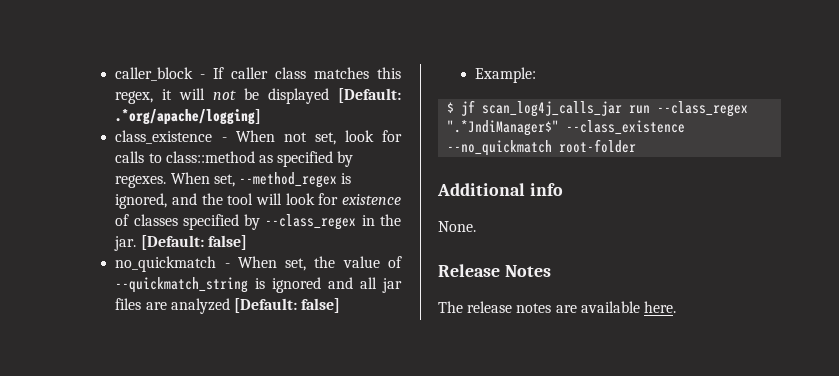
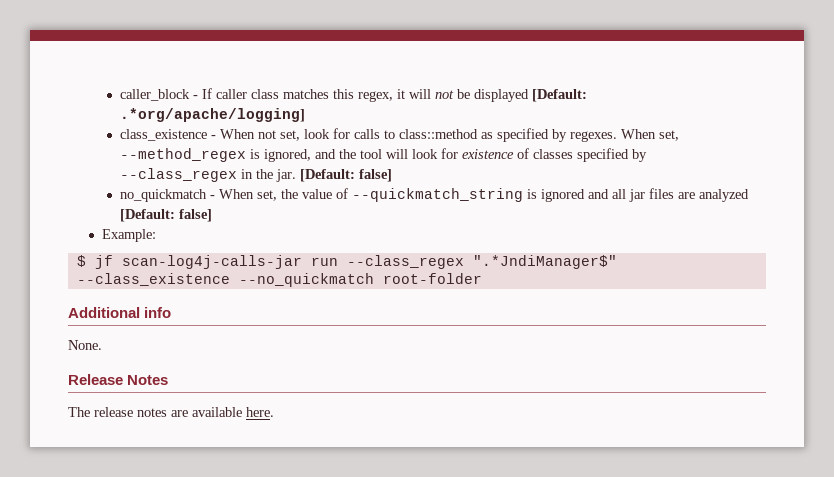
- $ jf scan_log4j_calls_jar run --class_regex ".*JndiManager$" --class_existence --no_quickmatch root-folder
+ $ jf scan-log4j-calls-jar run --class_regex ".*JndiManager$" --class_existence --no_quickmatch root-folder

